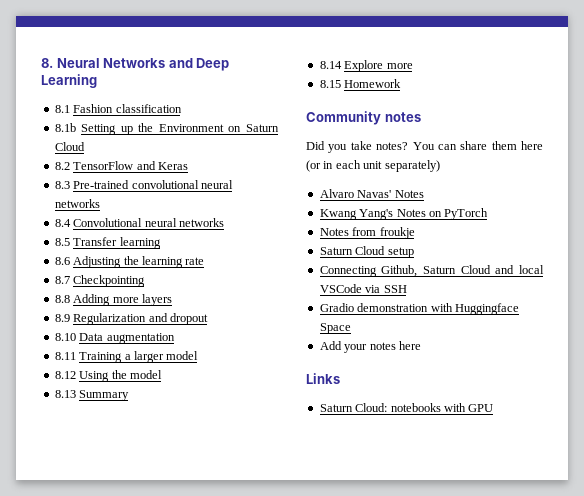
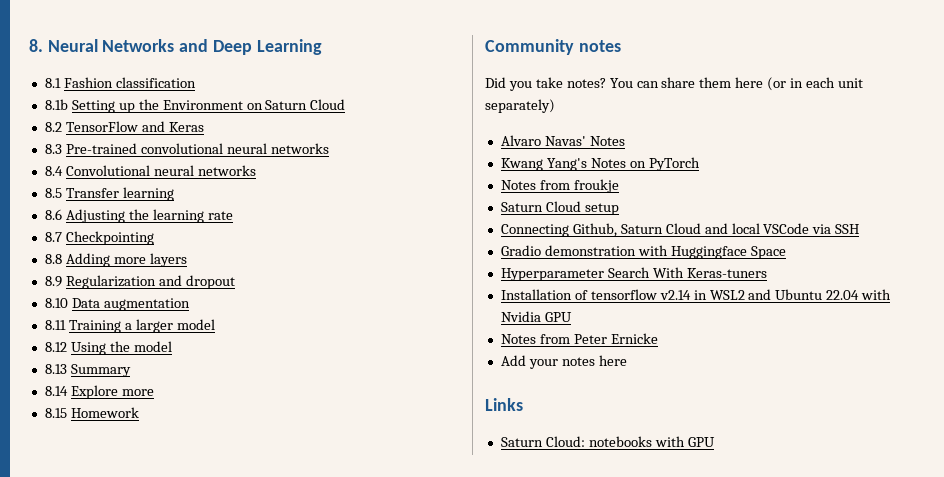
+ Hyperparameter Search With Keras-tuners
+ Installation of tensorflow v2.14 in WSL2 and Ubuntu 22.04 with Nvidia GPU
+ Notes from Peter Ernicke

